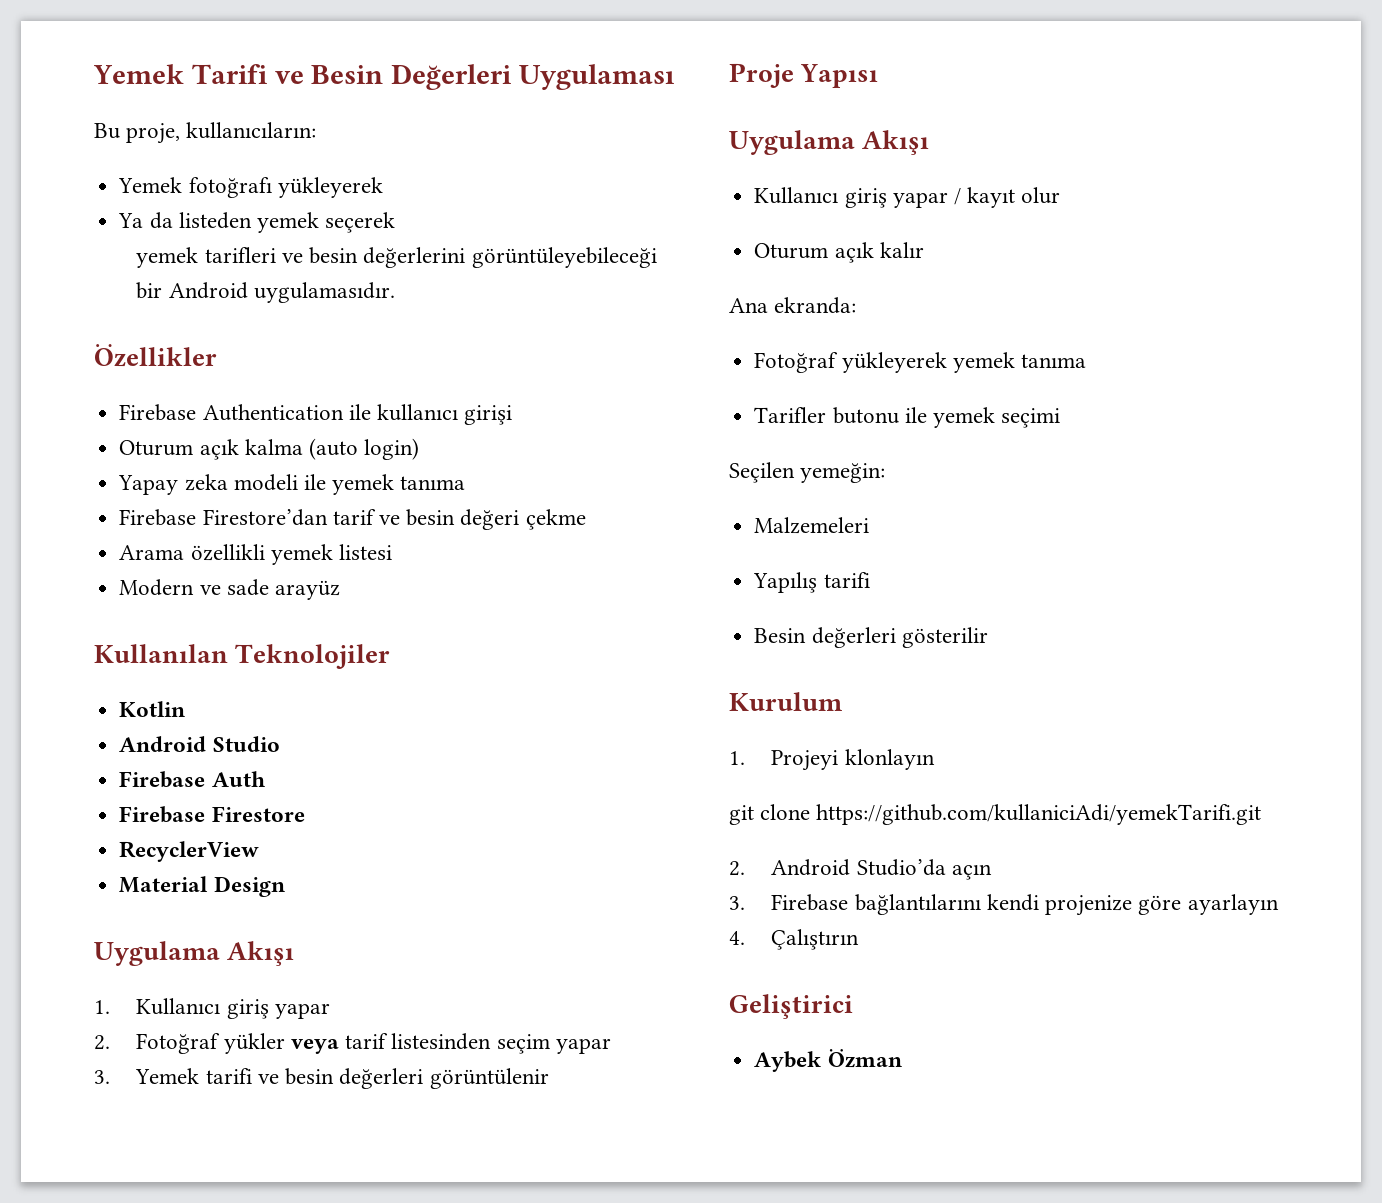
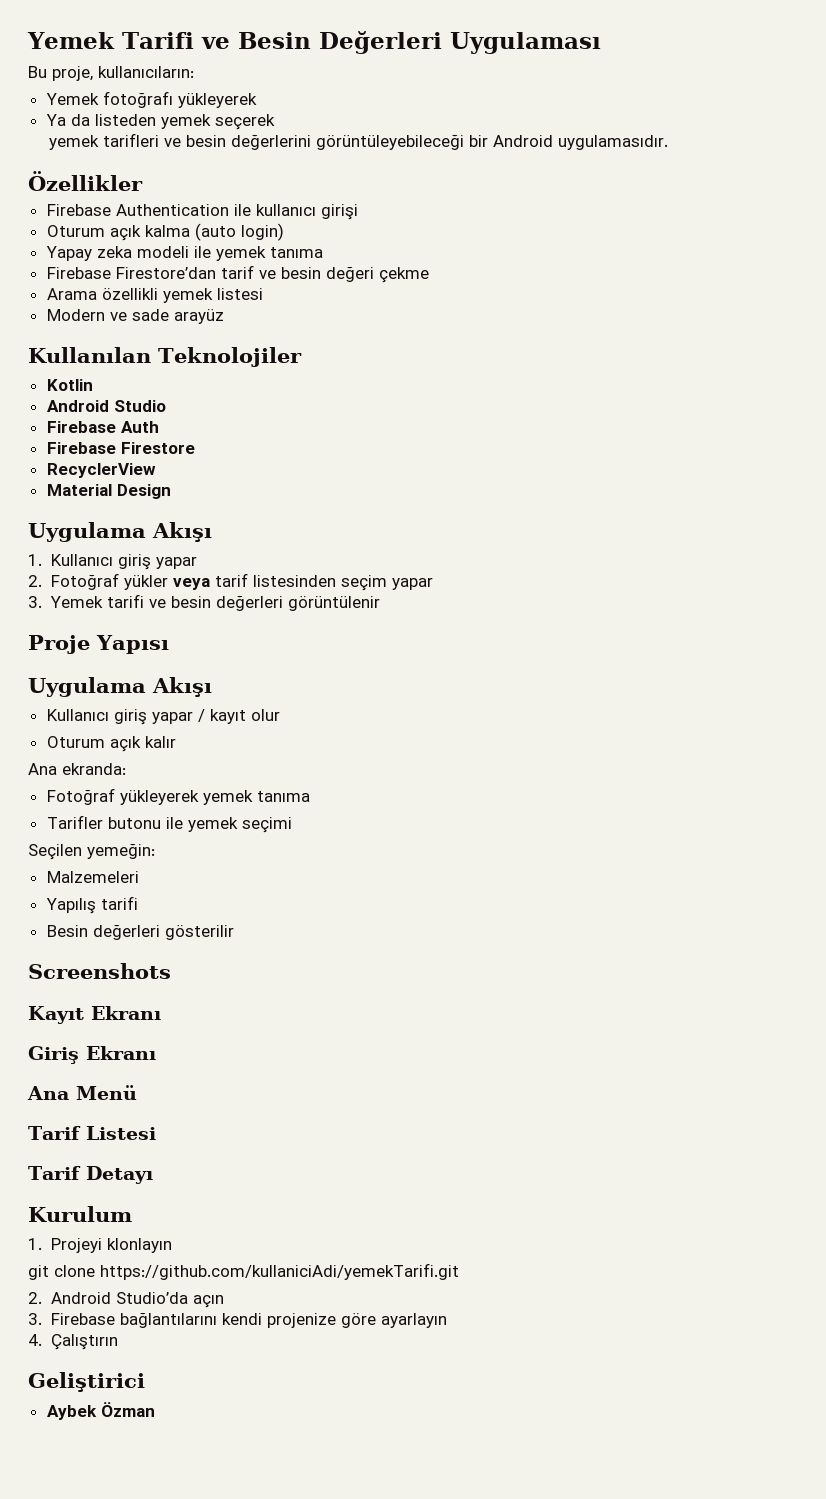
+ Screenshots
+ Kayıt Ekranı
+ Giriş Ekranı
+ Ana Menü
+ Tarif Listesi
+ Tarif Detayı

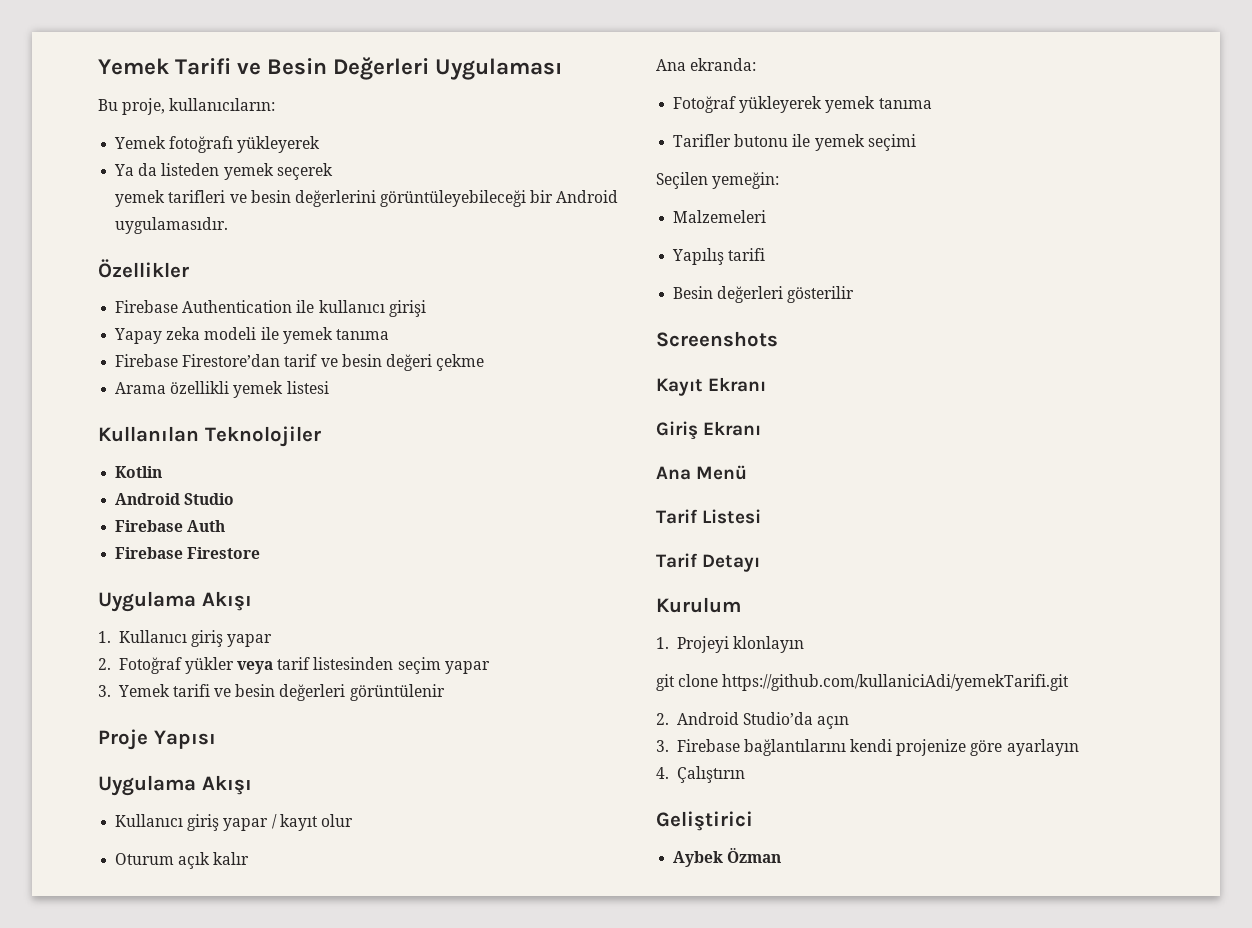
- Oturum açık kalma (auto login)
- Modern ve sade arayüz
- RecyclerView
- Material Design

